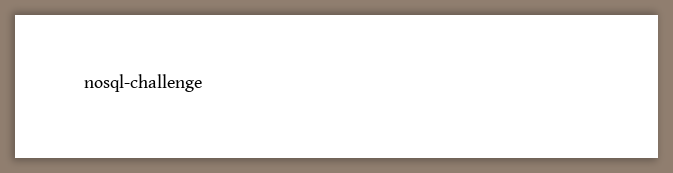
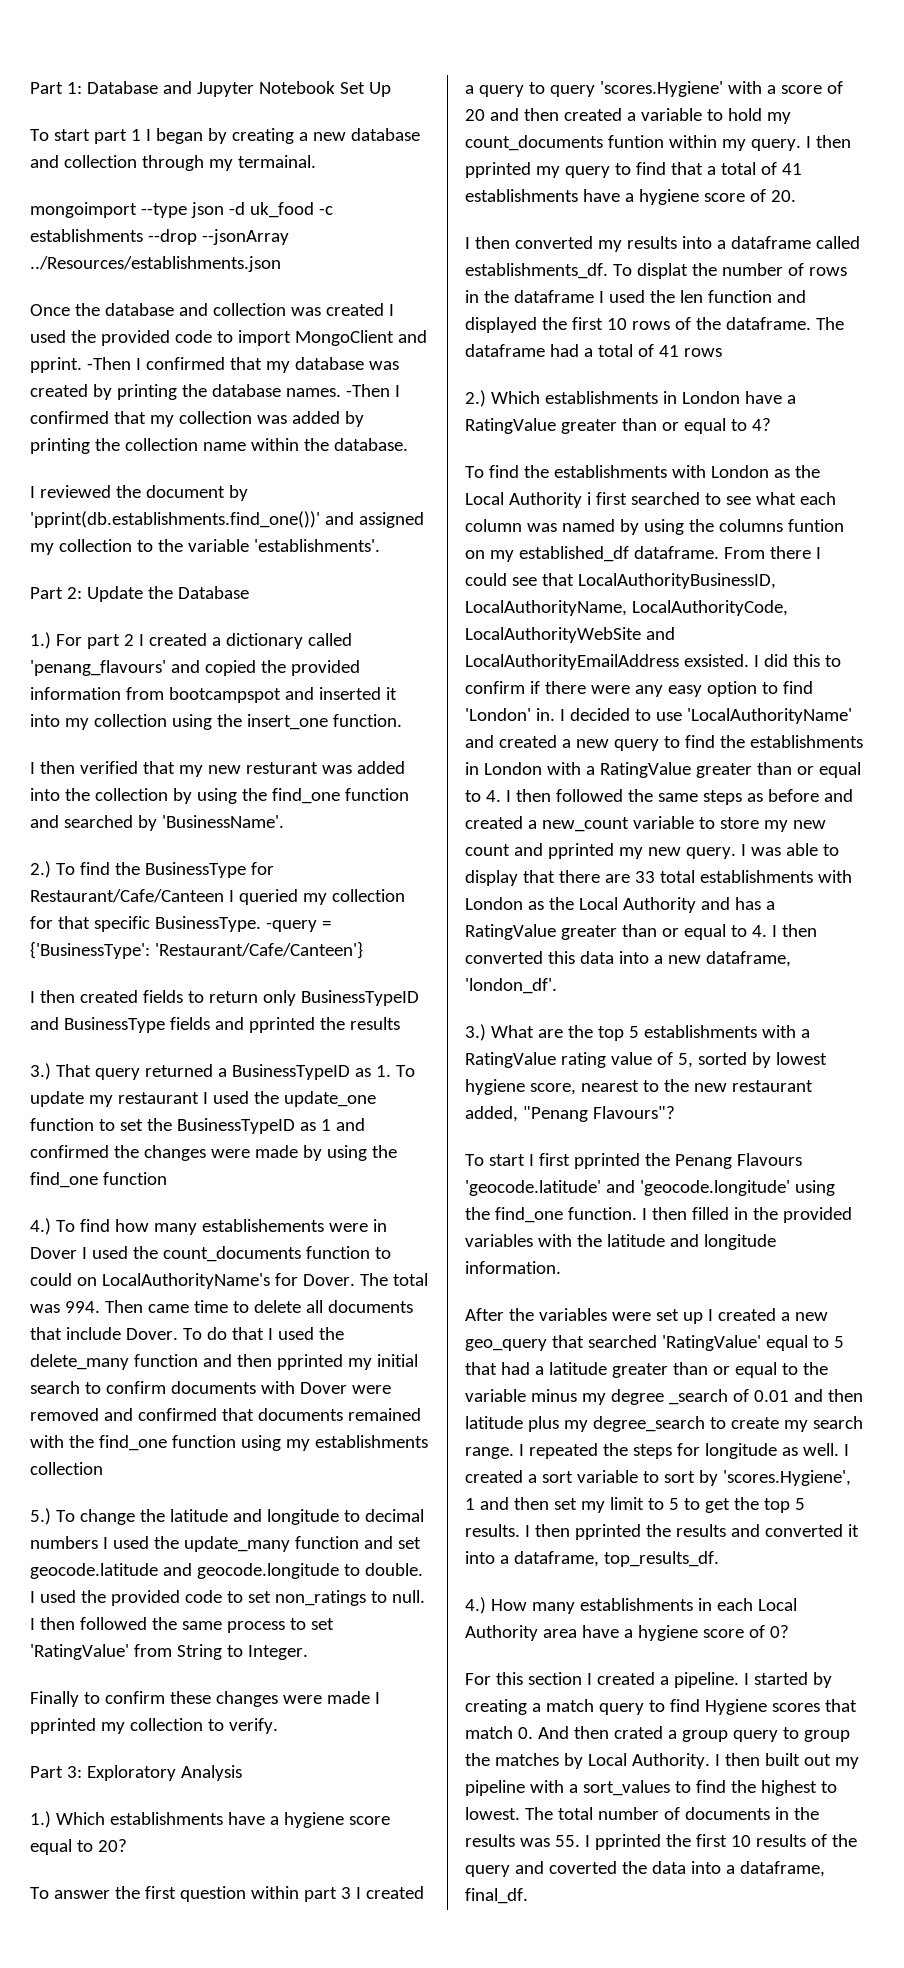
- nosql-challenge
+ Part 1: Database and Jupyter Notebook Set Up
+ To start part 1 I began by creating a new database and collection through my termainal.
+ mongoimport --type json -d uk_food -c establishments --drop --jsonArray ../Resources/establishments.json
+ Once the database and collection was created I used the provided code to import MongoClient and pprint. -Then I confirmed that my database was created by printing the database names. -Then I confirmed that my collection was added by printing the collection name within the database.
+ I reviewed the document by 'pprint(db.establishments.find_one())' and assigned my collection to the variable 'establishments'.
+ Part 2: Update the Database
+ 1.) For part 2 I created a dictionary called 'penang_flavours' and copied the provided information from bootcampspot and inserted it into my collection using the insert_one function.
+ I then verified that my new resturant was added into the collection by using the find_one function and searched by 'BusinessName'.
+ 2.) To find the BusinessType for Restaurant/Cafe/Canteen I queried my collection for that specific BusinessType. -query = {'BusinessType': 'Restaurant/Cafe/Canteen'}
+ I then created fields to return only BusinessTypeID and BusinessType fields and pprinted the results
+ 3.) That query returned a BusinessTypeID as 1. To update my restaurant I used the update_one function to set the BusinessTypeID as 1 and confirmed the changes were made by using the find_one function
+ 4.) To find how many establishements were in Dover I used the count_documents function to could on LocalAuthorityName's for Dover. The total was 994. Then came time to delete all documents that include Dover. To do that I used the delete_many function and then pprinted my initial search to confirm documents with Dover were removed and confirmed that documents remained with the find_one function using my establishments collection
+ 5.) To change the latitude and longitude to decimal numbers I used the update_many function and set geocode.latitude and geocode.longitude to double. I used the provided code to set non_ratings to null. I then followed the same process to set 'RatingValue' from String to Integer.
+ Finally to confirm these changes were made I pprinted my collection to verify.
+ Part 3: Exploratory Analysis
+ 1.) Which establishments have a hygiene score equal to 20?
+ To answer the first question within part 3 I created a query to query 'scores.Hygiene' with a score of 20 and then created a variable to hold my count_documents funtion within my query. I then pprinted my query to find that a total of 41 establishments have a hygiene score of 20.
+ I then converted my results into a dataframe called establishments_df. To displat the number of rows in the dataframe I used the len function and displayed the first 10 rows of the dataframe. The dataframe had a total of 41 rows
+ 2.) Which establishments in London have a RatingValue greater than or equal to 4?
+ To find the establishments with London as the Local Authority i first searched to see what each column was named by using the columns funtion on my established_df dataframe. From there I could see that LocalAuthorityBusinessID, LocalAuthorityName, LocalAuthorityCode, LocalAuthorityWebSite and LocalAuthorityEmailAddress exsisted. I did this to confirm if there were any easy option to find 'London' in. I decided to use 'LocalAuthorityName' and created a new query to find the establishments in London with a RatingValue greater than or equal to 4. I then followed the same steps as before and created a new_count variable to store my new count and pprinted my new query. I was able to display that there are 33 total establishments with London as the Local Authority and has a RatingValue greater than or equal to 4. I then converted this data into a new dataframe, 'london_df'.
+ 3.) What are the top 5 establishments with a RatingValue rating value of 5, sorted by lowest hygiene score, nearest to the new restaurant added, "Penang Flavours"?
+ To start I first pprinted the Penang Flavours 'geocode.latitude' and 'geocode.longitude' using the find_one function. I then filled in the provided variables with the latitude and longitude information.
+ After the variables were set up I created a new geo_query that searched 'RatingValue' equal to 5 that had a latitude greater than or equal to the variable minus my degree _search of 0.01 and then latitude plus my degree_search to create my search range. I repeated the steps for longitude as well. I created a sort variable to sort by 'scores.Hygiene', 1 and then set my limit to 5 to get the top 5 results. I then pprinted the results and converted it into a dataframe, top_results_df.
+ 4.) How many establishments in each Local Authority area have a hygiene score of 0?
+ For this section I created a pipeline. I started by creating a match query to find Hygiene scores that match 0. And then crated a group query to group the matches by Local Authority. I then built out my pipeline with a sort_values to find the highest to lowest. The total number of documents in the results was 55. I pprinted the first 10 results of the query and coverted the data into a dataframe, final_df.

